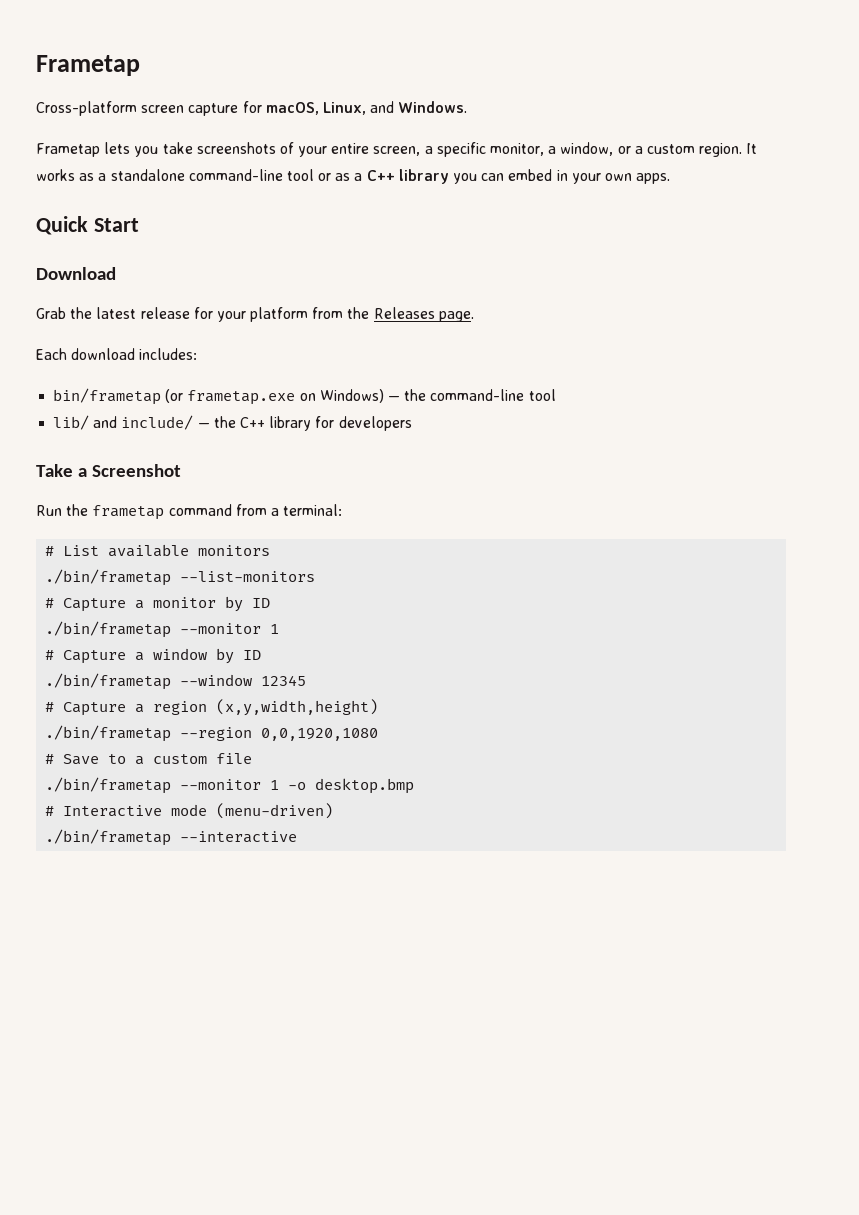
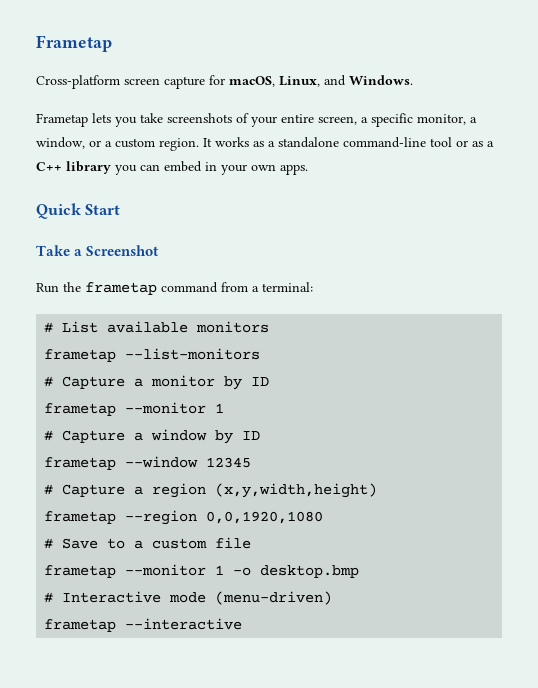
- Download
- Grab the latest release for your platform from the Releases page.
- Each download includes:
- bin/frametap (or frametap.exe on Windows) — the command-line tool
- lib/ and include/ — the C++ library for developers
- ./bin/frametap --list-monitors
+ frametap --list-monitors
  # Capture a monitor by ID
- ./bin/frametap --monitor 1
+ frametap --monitor 1
- ./bin/frametap --window 12345
+ frametap --window 12345
- ./bin/frametap --region 0,0,1920,1080
+ frametap --region 0,0,1920,1080
- ./bin/frametap --monitor 1 -o desktop.bmp
+ frametap --monitor 1 -o desktop.bmp
- ./bin/frametap --interactive
+ frametap --interactive

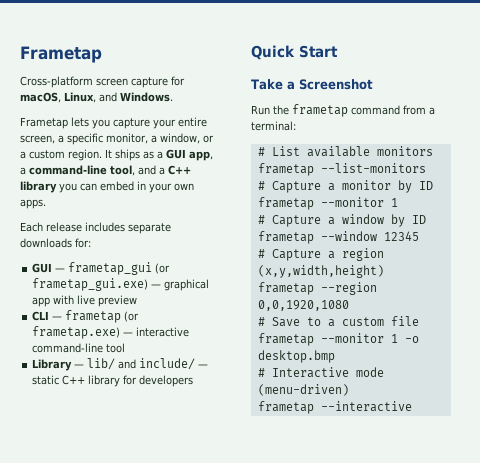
- Frametap lets you take screenshots of your entire screen, a specific monitor, a window, or a custom region.
+ Frametap lets you capture your entire screen, a specific monitor, a window, or a custom region.
- It works as a standalone command-line tool or as a C++ library you can embed in your own apps.
+ It ships as a GUI app, a command-line tool, and a C++ library you can embed in your own apps.
+ Each release includes separate downloads for:
+ GUI — frametap_gui (or frametap_gui.exe) — graphical app with live preview
+ CLI — frametap (or frametap.exe) — interactive command-line tool
+ Library — lib/ and include/ — static C++ library for developers

